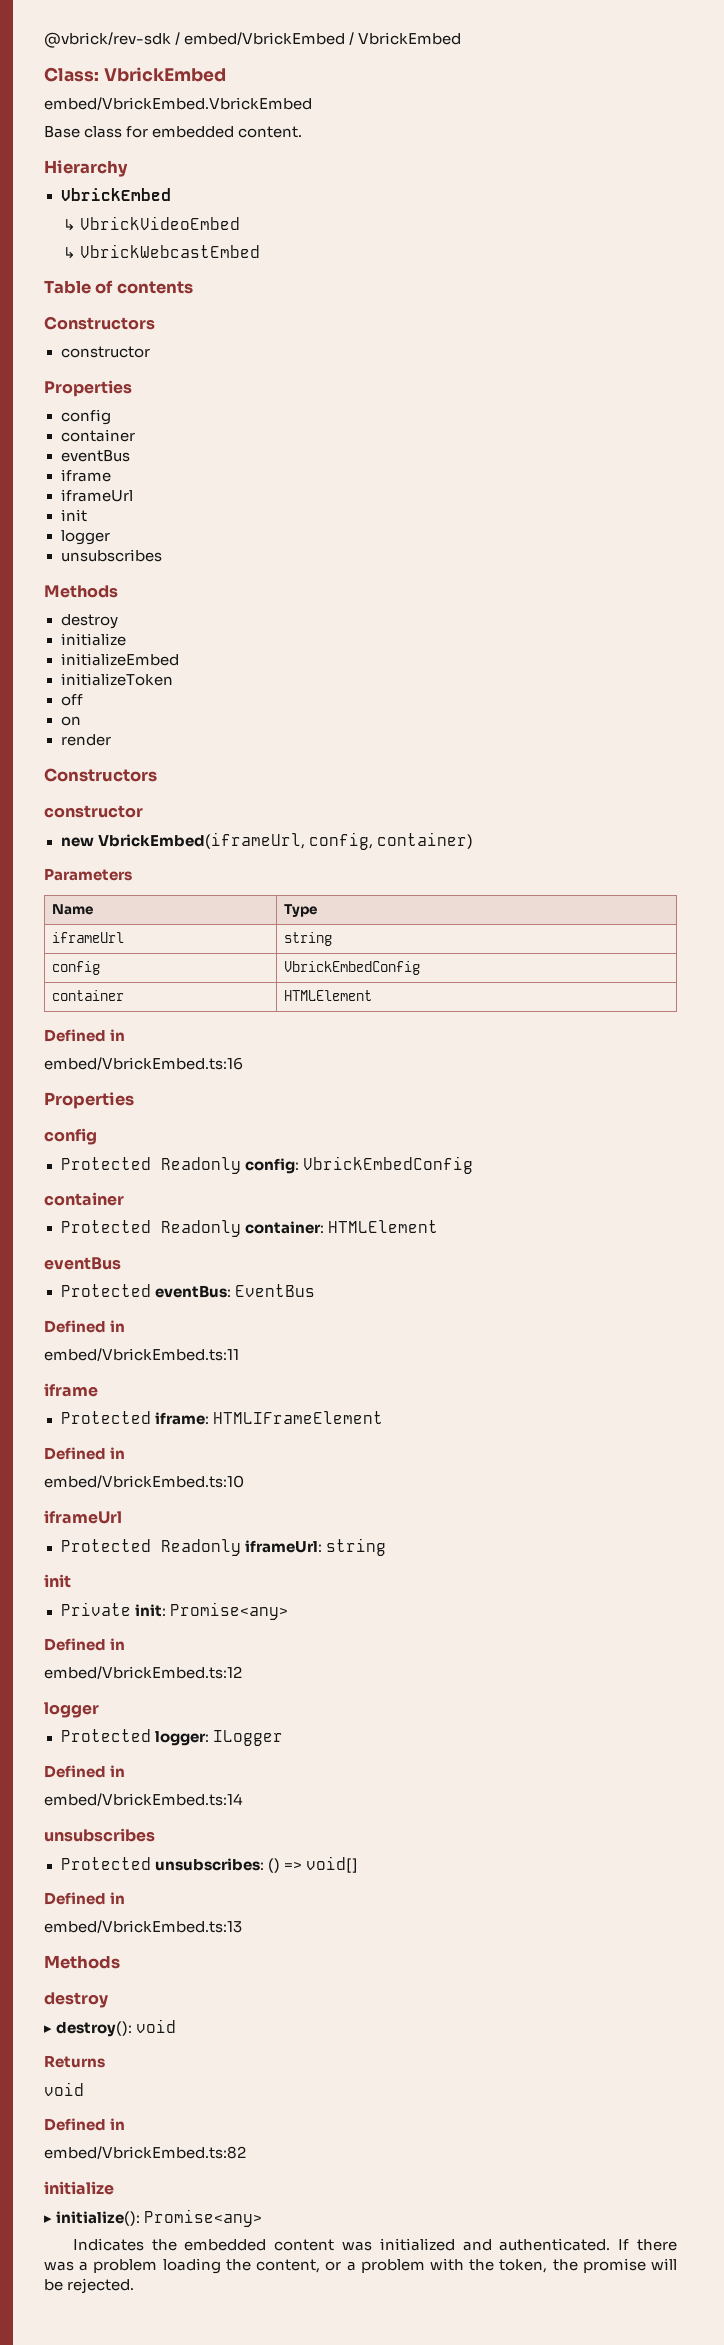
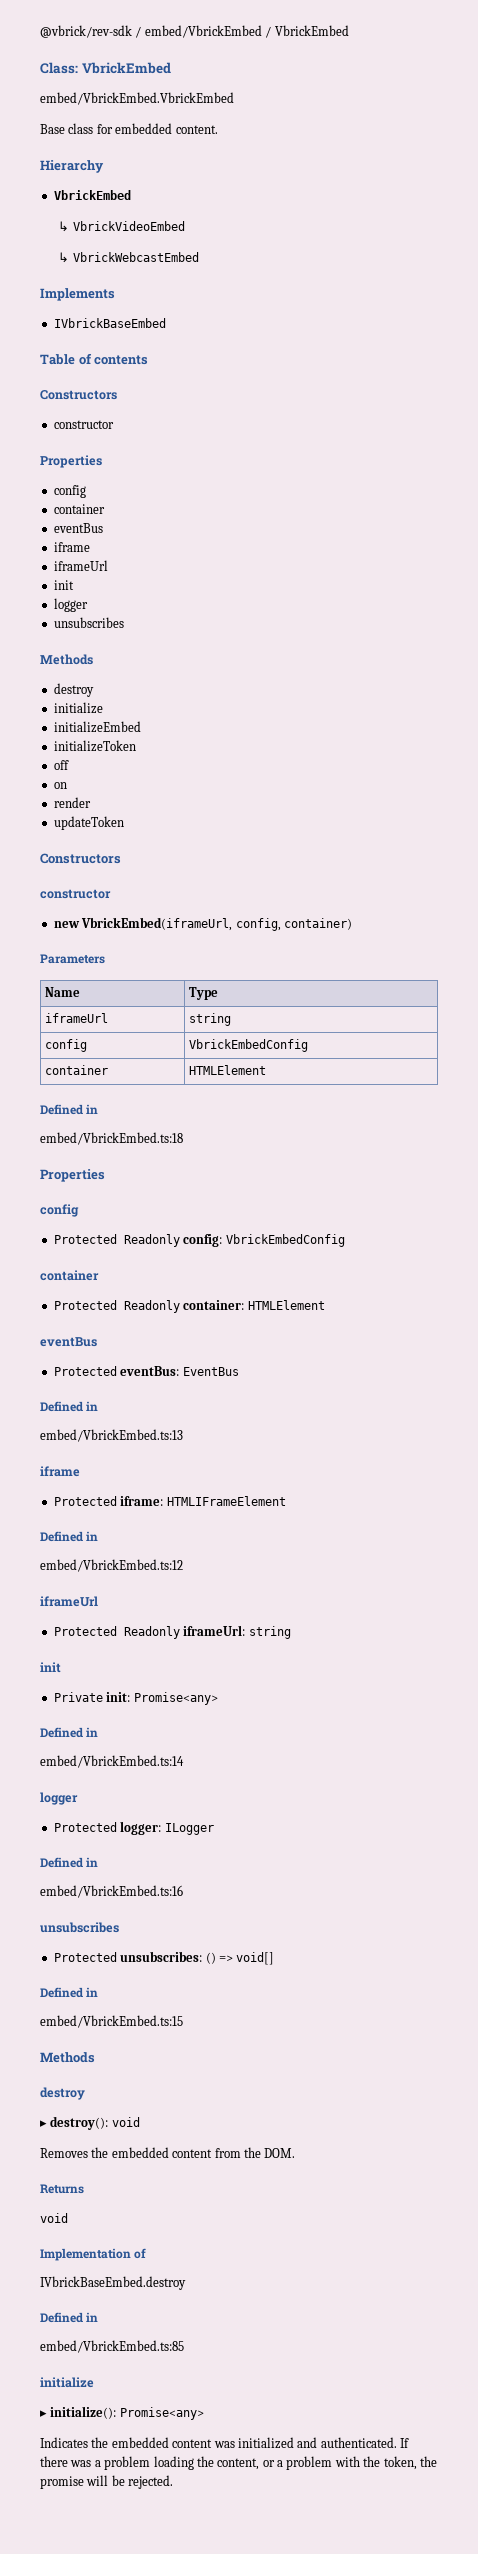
+ Implements
+ IVbrickBaseEmbed
+ updateToken
- embed/VbrickEmbed.ts:16
+ embed/VbrickEmbed.ts:18
- embed/VbrickEmbed.ts:11
+ embed/VbrickEmbed.ts:13
- embed/VbrickEmbed.ts:10
+ embed/VbrickEmbed.ts:12
- embed/VbrickEmbed.ts:12
+ embed/VbrickEmbed.ts:14
- embed/VbrickEmbed.ts:14
+ embed/VbrickEmbed.ts:16
- embed/VbrickEmbed.ts:13
+ embed/VbrickEmbed.ts:15
+ Removes the embedded content from the DOM.
  Returns
  void
+ Implementation of
+ IVbrickBaseEmbed.destroy
  Defined in
- embed/VbrickEmbed.ts:82
+ embed/VbrickEmbed.ts:85

